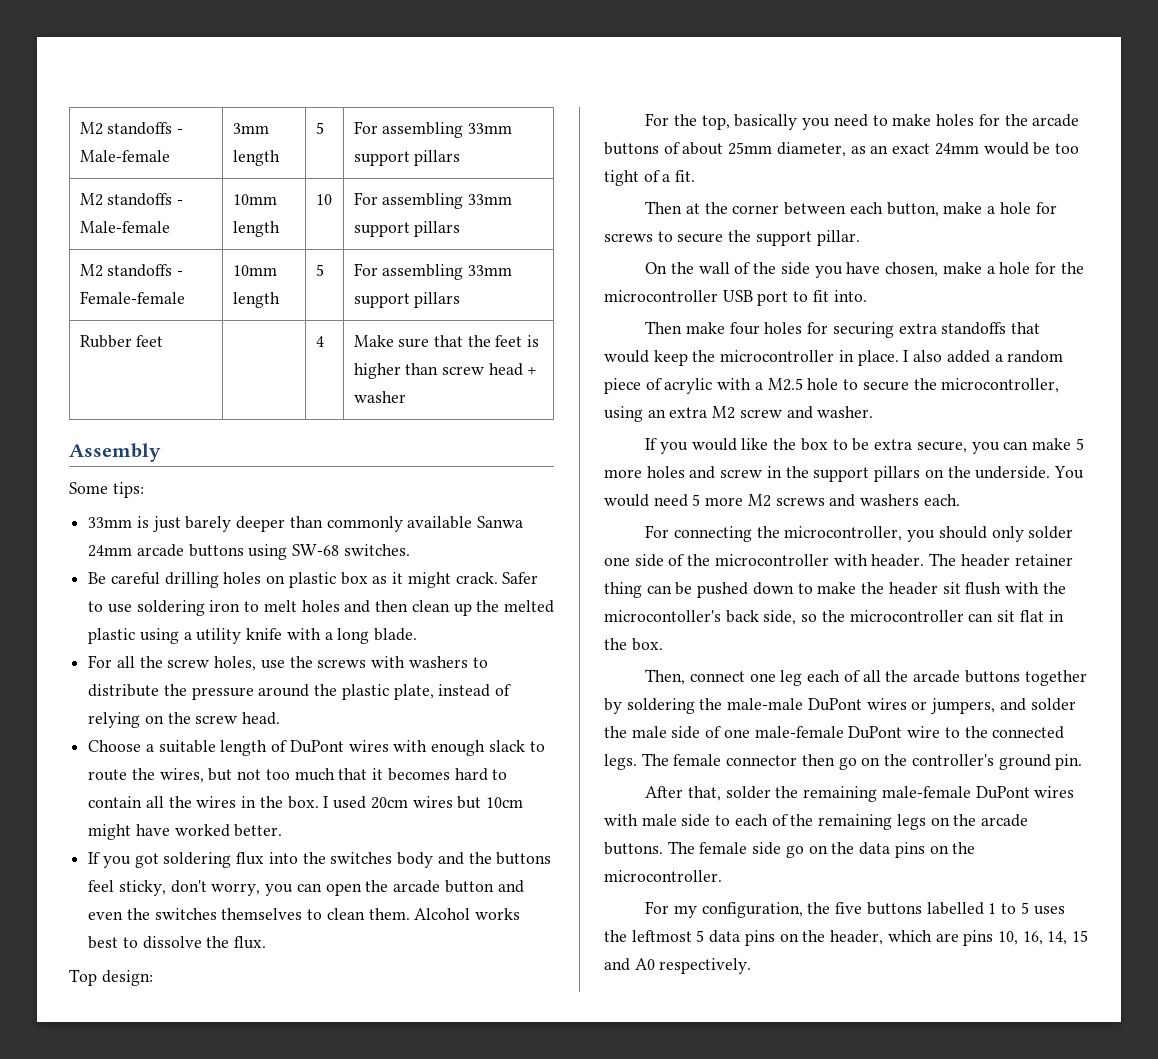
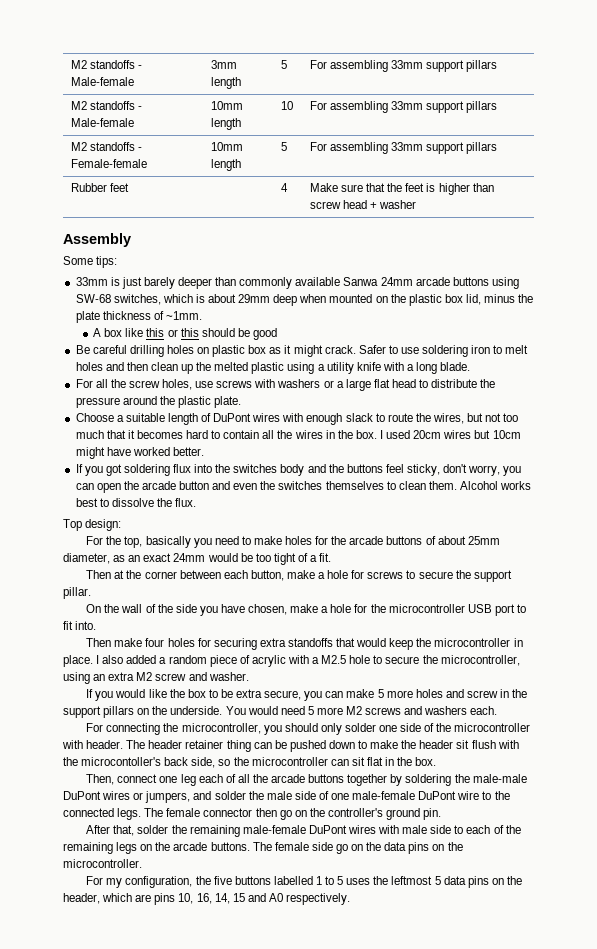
- 33mm is just barely deeper than commonly available Sanwa 24mm arcade buttons using SW-68 switches.
+ 33mm is just barely deeper than commonly available Sanwa 24mm arcade buttons using SW-68 switches, which is about 29mm deep when mounted on the plastic box lid, minus the plate thickness of ~1mm.
+ A box like this or this should be good
- For all the screw holes, use the screws with washers to distribute the pressure around the plastic plate, instead of relying on the screw head.
+ For all the screw holes, use screws with washers or a large flat head to distribute the pressure around the plastic plate.

